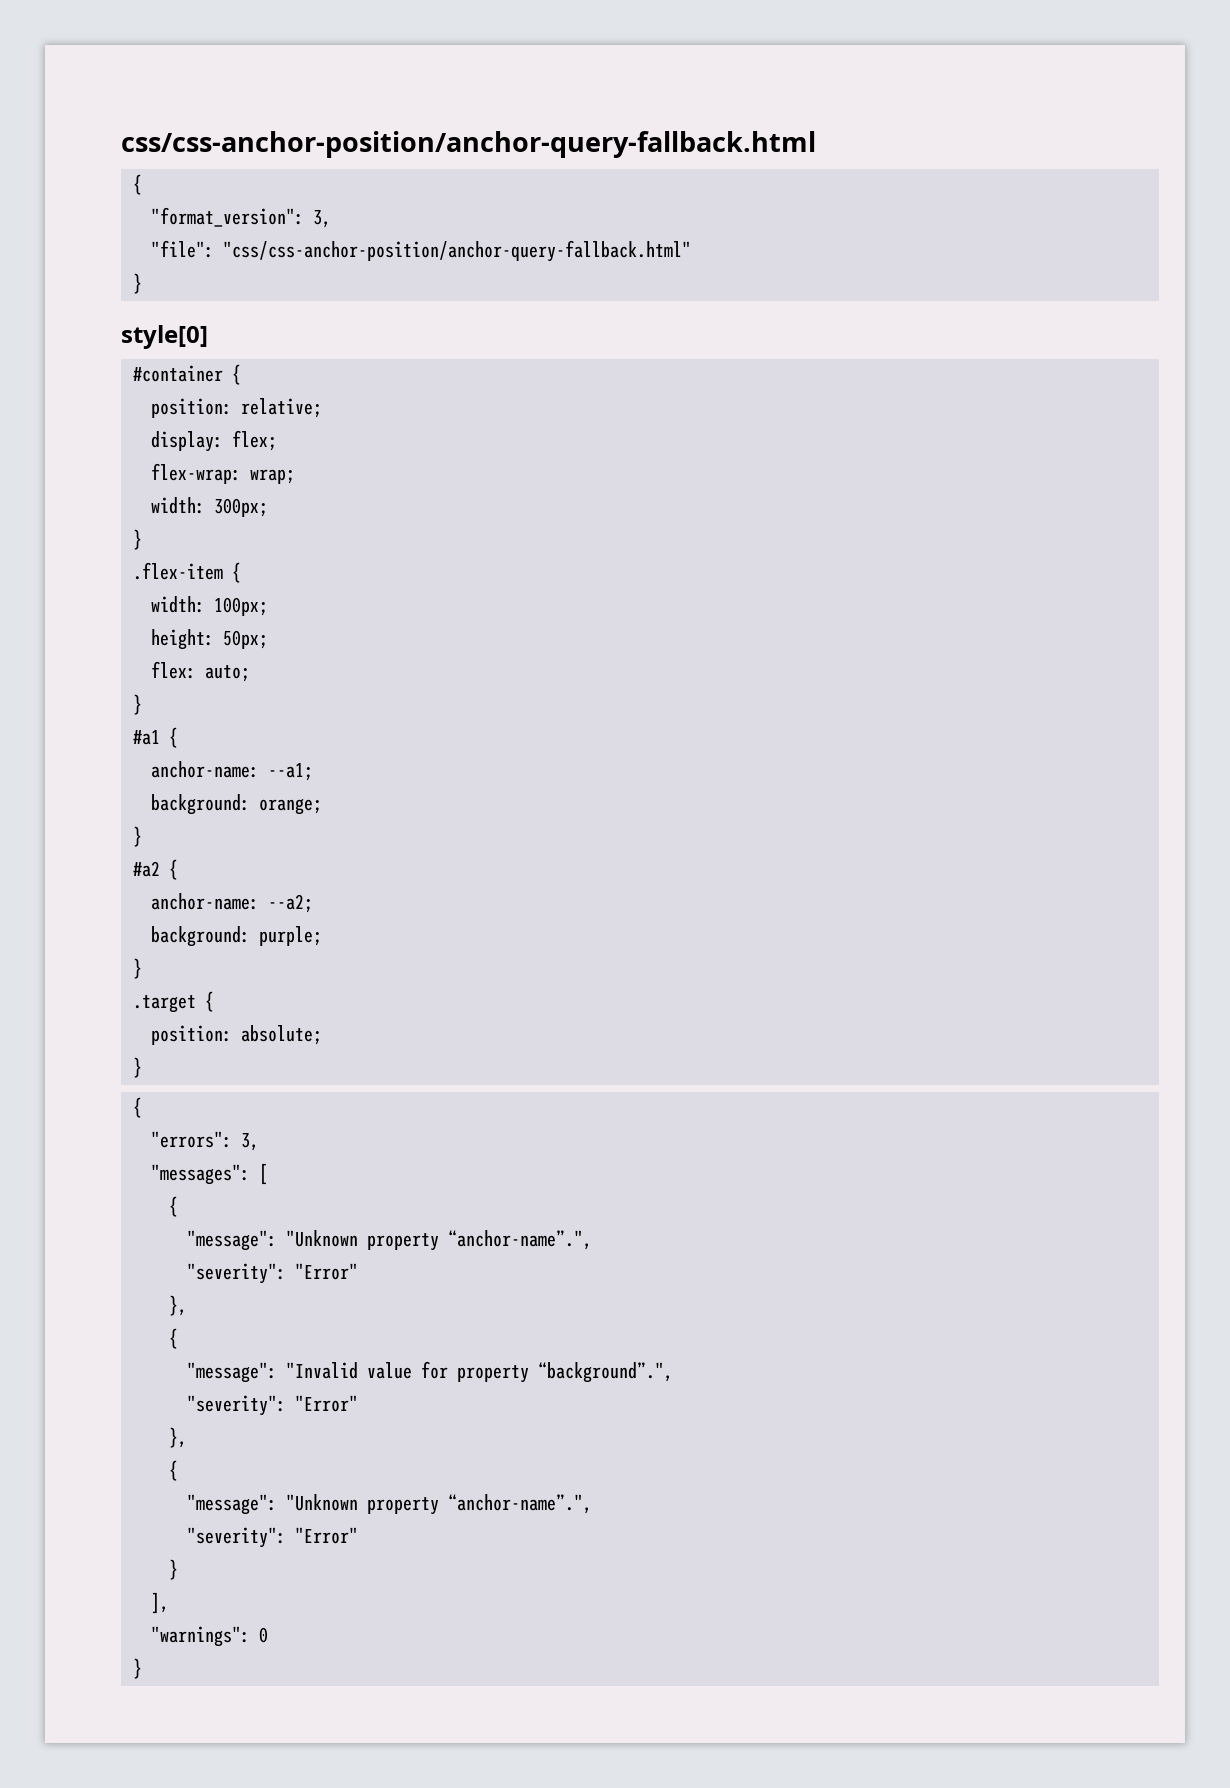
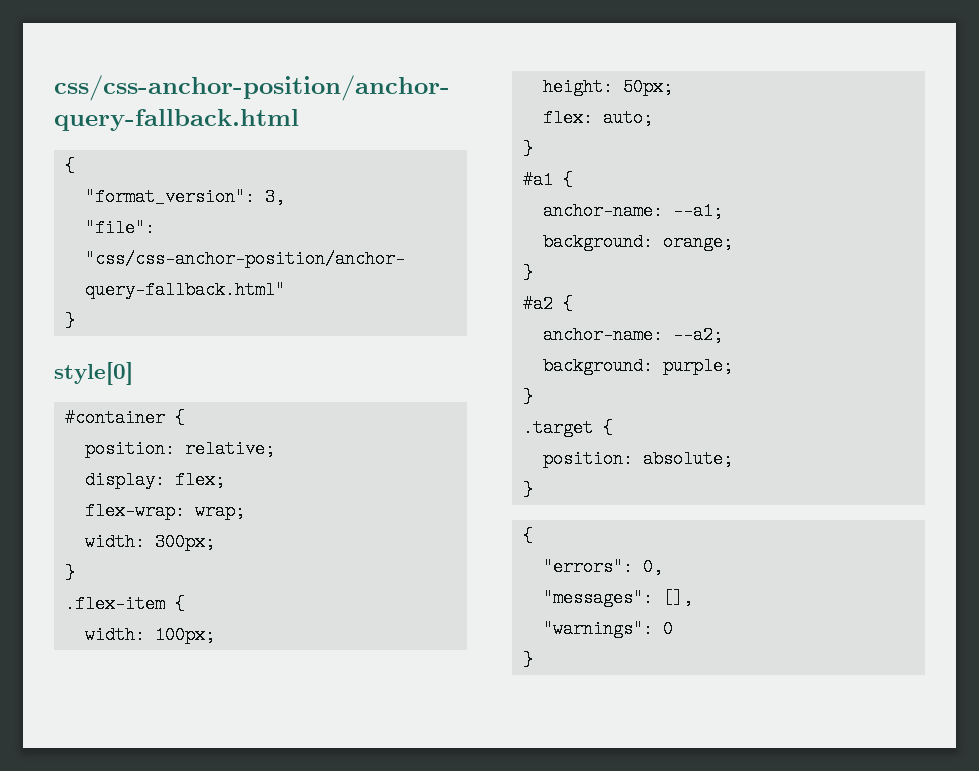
- "errors": 3,
+ "errors": 0,
- "messages": [
- {
- "message": "Unknown property “anchor-name”.",
- "severity": "Error"
- },
- {
- "message": "Invalid value for property “background”.",
- "severity": "Error"
- },
- {
- "message": "Unknown property “anchor-name”.",
- "severity": "Error"
- }
- ],
+ "messages": [],

